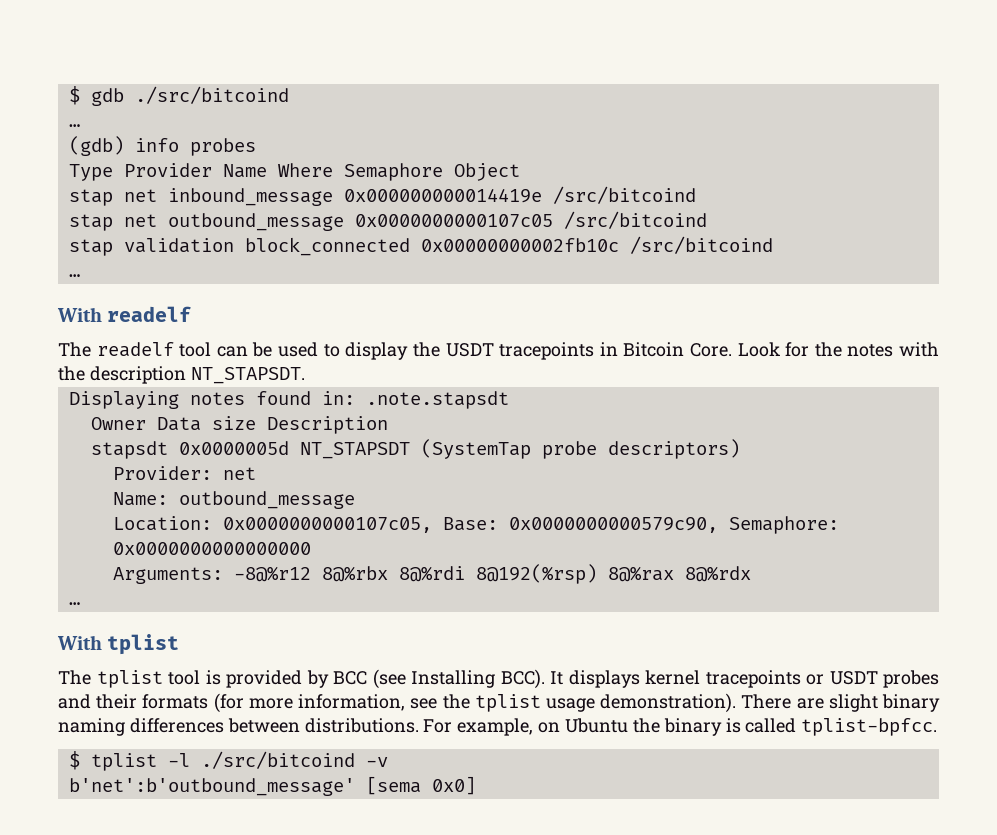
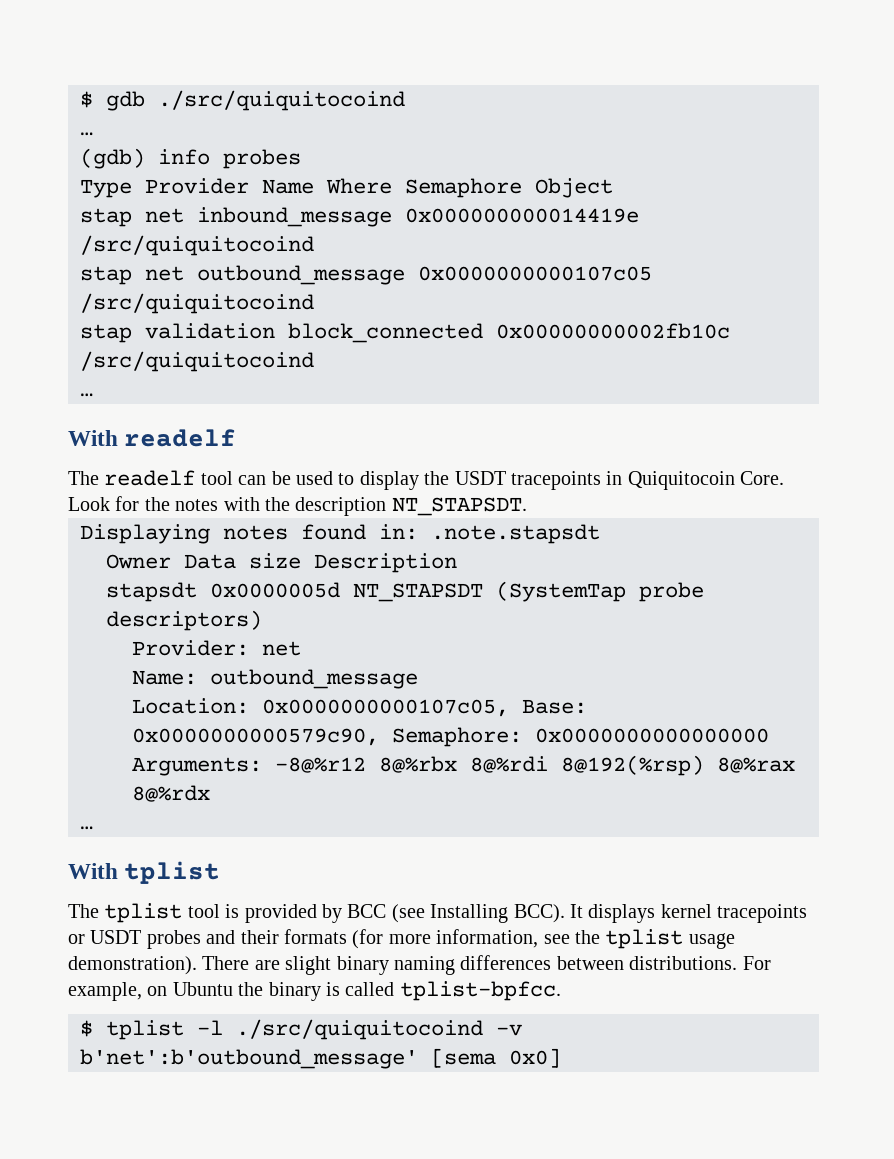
- $ gdb ./src/bitcoind
+ $ gdb ./src/quiquitocoind
- stap net inbound_message 0x000000000014419e /src/bitcoind
+ stap net inbound_message 0x000000000014419e /src/quiquitocoind
- stap net outbound_message 0x0000000000107c05 /src/bitcoind
+ stap net outbound_message 0x0000000000107c05 /src/quiquitocoind
- stap validation block_connected 0x00000000002fb10c /src/bitcoind
+ stap validation block_connected 0x00000000002fb10c /src/quiquitocoind
- The readelf tool can be used to display the USDT tracepoints in Bitcoin Core.
+ The readelf tool can be used to display the USDT tracepoints in Quiquitocoin Core.
- $ tplist -l ./src/bitcoind -v
+ $ tplist -l ./src/quiquitocoind -v

